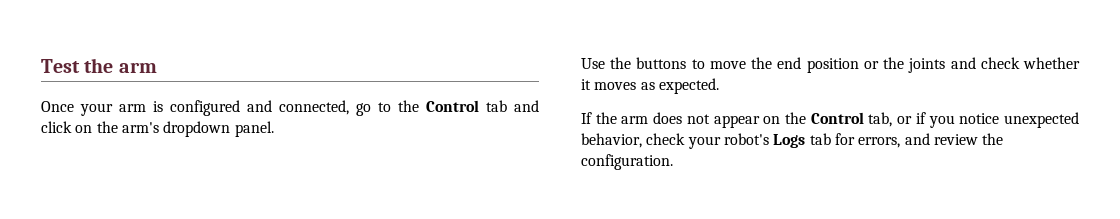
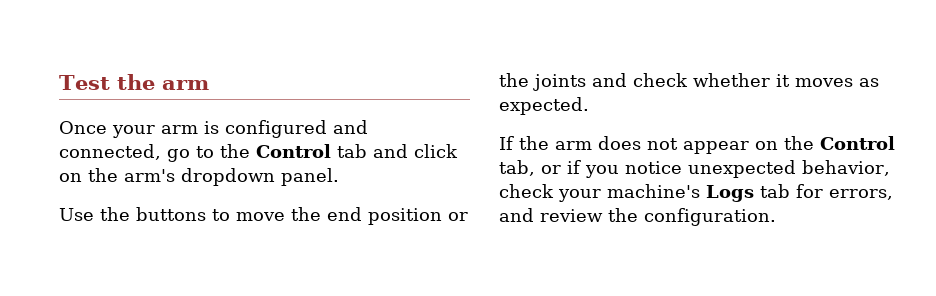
- If the arm does not appear on the Control tab, or if you notice unexpected behavior, check your robot's Logs tab for errors, and review the configuration.
+ If the arm does not appear on the Control tab, or if you notice unexpected behavior, check your machine's Logs tab for errors, and review the configuration.

